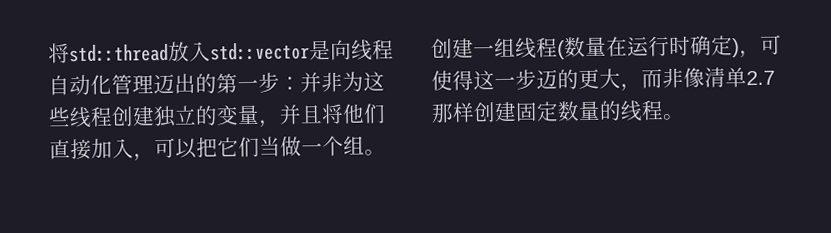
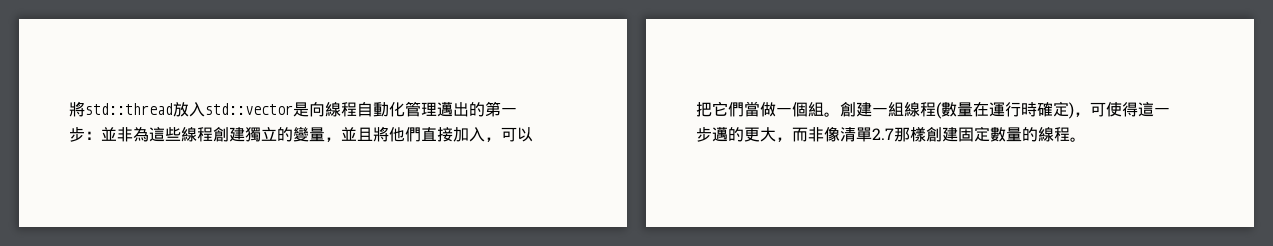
- 将std::thread放入std::vector是向线程自动化管理迈出的第一步：并非为这些线程创建独立的变量，并且将他们直接加入，可以把它们当做一个组。创建一组线程(数量在运行时确定)，可使得这一步迈的更大，而非像清单2.7那样创建固定数量的线程。
+ 將std::thread放入std::vector是向線程自動化管理邁出的第一步：並非為這些線程創建獨立的變量，並且將他們直接加入，可以把它們當做一個組。創建一組線程(數量在運行時確定)，可使得這一步邁的更大，而非像清單2.7那樣創建固定數量的線程。

